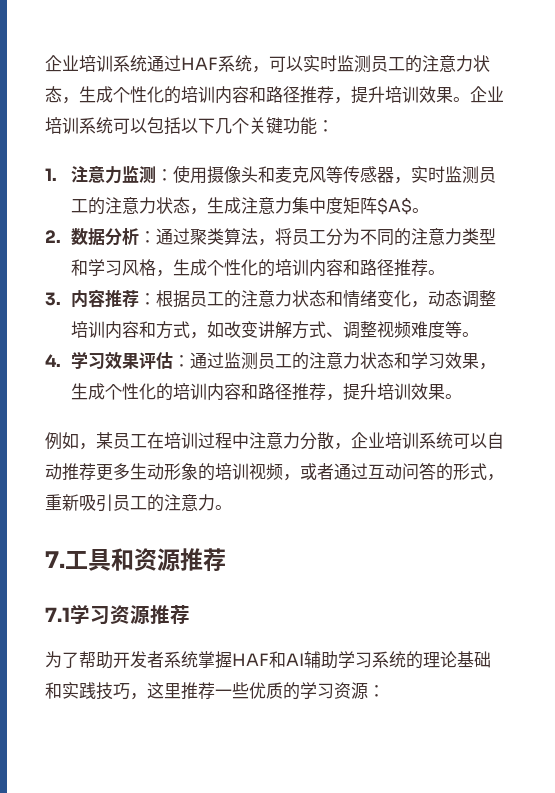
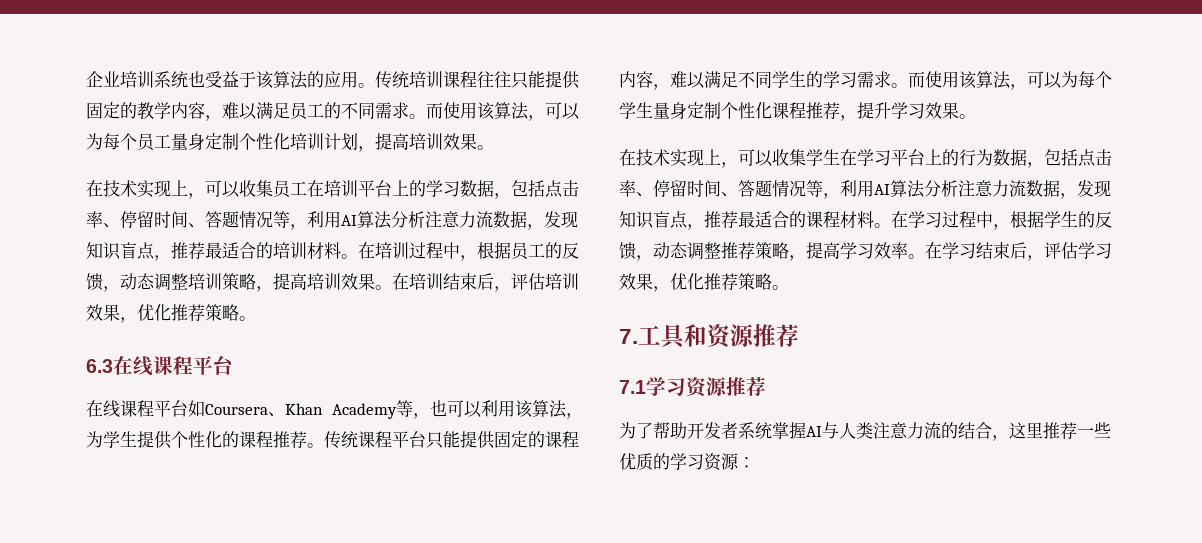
- 企业培训系统通过HAF系统，可以实时监测员工的注意力状态，生成个性化的培训内容和路径推荐，提升培训效果。企业培训系统可以包括以下几个关键功能：
- 1.注意力监测：使用摄像头和麦克风等传感器，实时监测员工的注意力状态，生成注意力集中度矩阵$A$。
- 2.数据分析：通过聚类算法，将员工分为不同的注意力类型和学习风格，生成个性化的培训内容和路径推荐。
- 3.内容推荐：根据员工的注意力状态和情绪变化，动态调整培训内容和方式，如改变讲解方式、调整视频难度等。
- 4.学习效果评估：通过监测员工的注意力状态和学习效果，生成个性化的培训内容和路径推荐，提升培训效果。
- 例如，某员工在培训过程中注意力分散，企业培训系统可以自动推荐更多生动形象的培训视频，或者通过互动问答的形式，重新吸引员工的注意力。
+ 企业培训系统也受益于该算法的应用。传统培训课程往往只能提供固定的教学内容，难以满足员工的不同需求。而使用该算法，可以为每个员工量身定制个性化培训计划，提高培训效果。
+ 在技术实现上，可以收集员工在培训平台上的学习数据，包括点击率、停留时间、答题情况等，利用AI算法分析注意力流数据，发现知识盲点，推荐最适合的培训材料。在培训过程中，根据员工的反馈，动态调整培训策略，提高培训效果。在培训结束后，评估培训效果，优化推荐策略。
+ 6.3在线课程平台
+ 在线课程平台如Coursera、Khan Academy等，也可以利用该算法，为学生提供个性化的课程推荐。传统课程平台只能提供固定的课程内容，难以满足不同学生的学习需求。而使用该算法，可以为每个学生量身定制个性化课程推荐，提升学习效果。
+ 在技术实现上，可以收集学生在学习平台上的行为数据，包括点击率、停留时间、答题情况等，利用AI算法分析注意力流数据，发现知识盲点，推荐最适合的课程材料。在学习过程中，根据学生的反馈，动态调整推荐策略，提高学习效率。在学习结束后，评估学习效果，优化推荐策略。
- 为了帮助开发者系统掌握HAF和AI辅助学习系统的理论基础和实践技巧，这里推荐一些优质的学习资源：
+ 为了帮助开发者系统掌握AI与人类注意力流的结合，这里推荐一些优质的学习资源：

